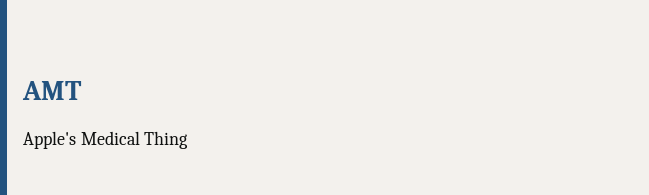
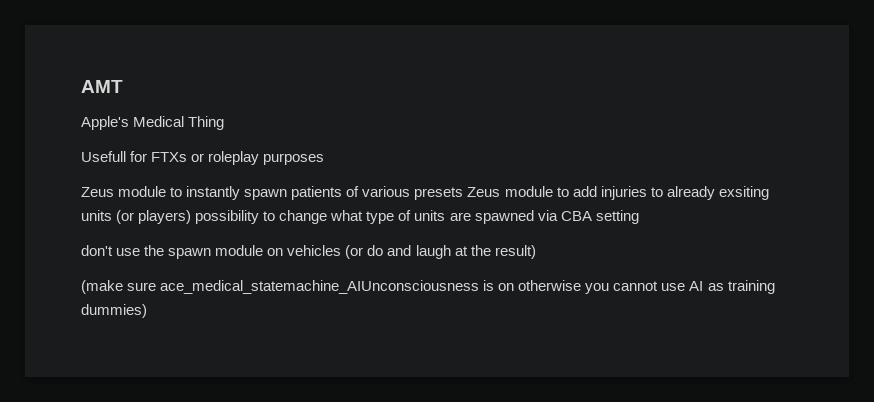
+ Usefull for FTXs or roleplay purposes
+ Zeus module to instantly spawn patients of various presets Zeus module to add injuries to already exsiting units (or players) possibility to change what type of units are spawned via CBA setting
+ don't use the spawn module on vehicles (or do and laugh at the result)
+ (make sure ace_medical_statemachine_AIUnconsciousness is on otherwise you cannot use AI as training dummies)

